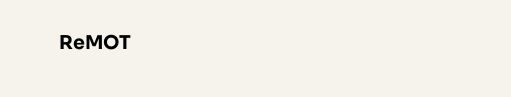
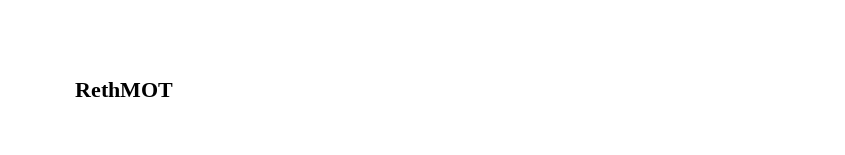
- ReMOT
+ RethMOT

